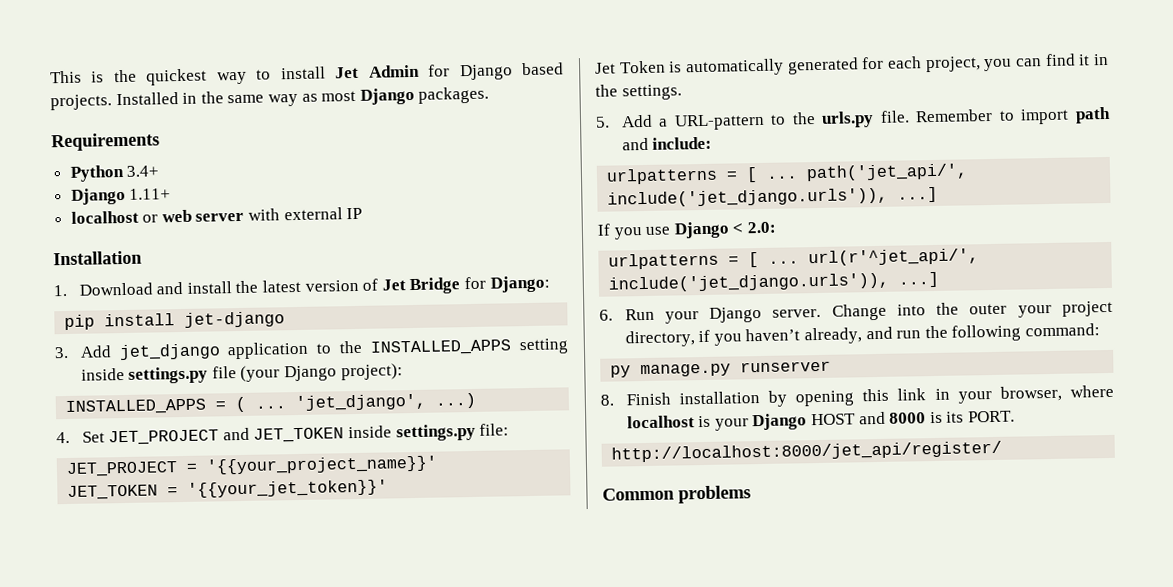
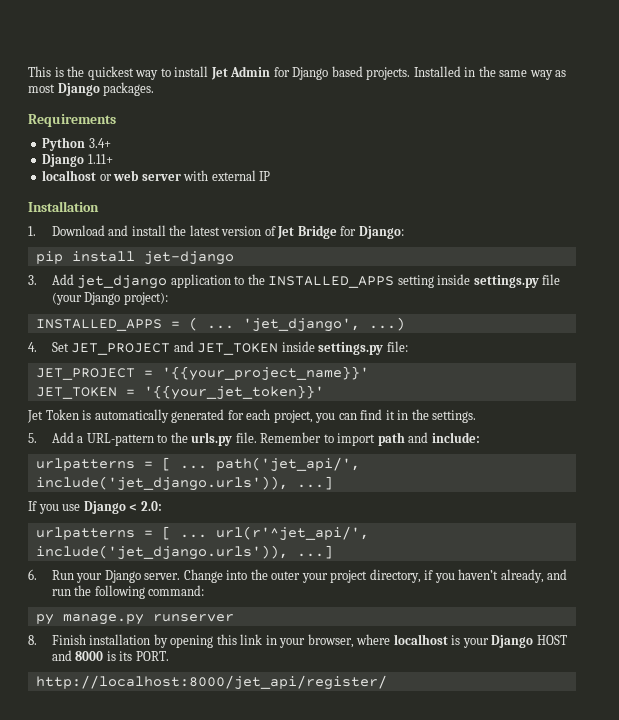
- Common problems

